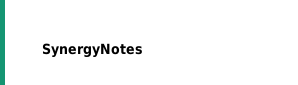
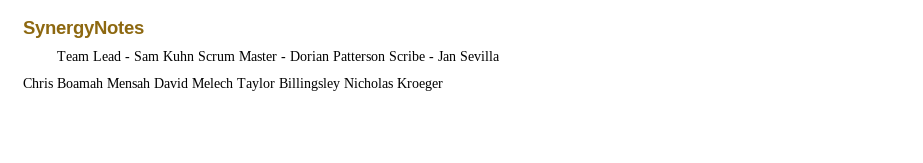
+ Team Lead - Sam Kuhn Scrum Master - Dorian Patterson Scribe - Jan Sevilla
+ Chris Boamah Mensah David Melech Taylor Billingsley Nicholas Kroeger

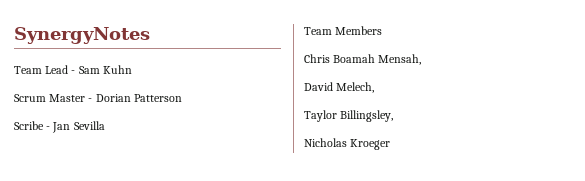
- Team Lead - Sam Kuhn Scrum Master - Dorian Patterson Scribe - Jan Sevilla
+ Team Lead - Sam Kuhn
+ Scrum Master - Dorian Patterson
+ Scribe - Jan Sevilla
+ Team Members
- Chris Boamah Mensah David Melech Taylor Billingsley Nicholas Kroeger
+ Chris Boamah Mensah,
+ David Melech,
+ Taylor Billingsley,
+ Nicholas Kroeger

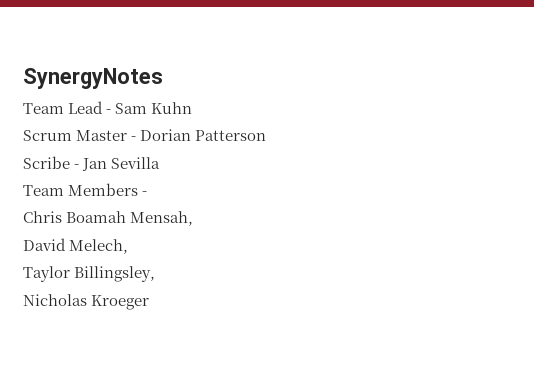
- Team Members
+ Team Members -

